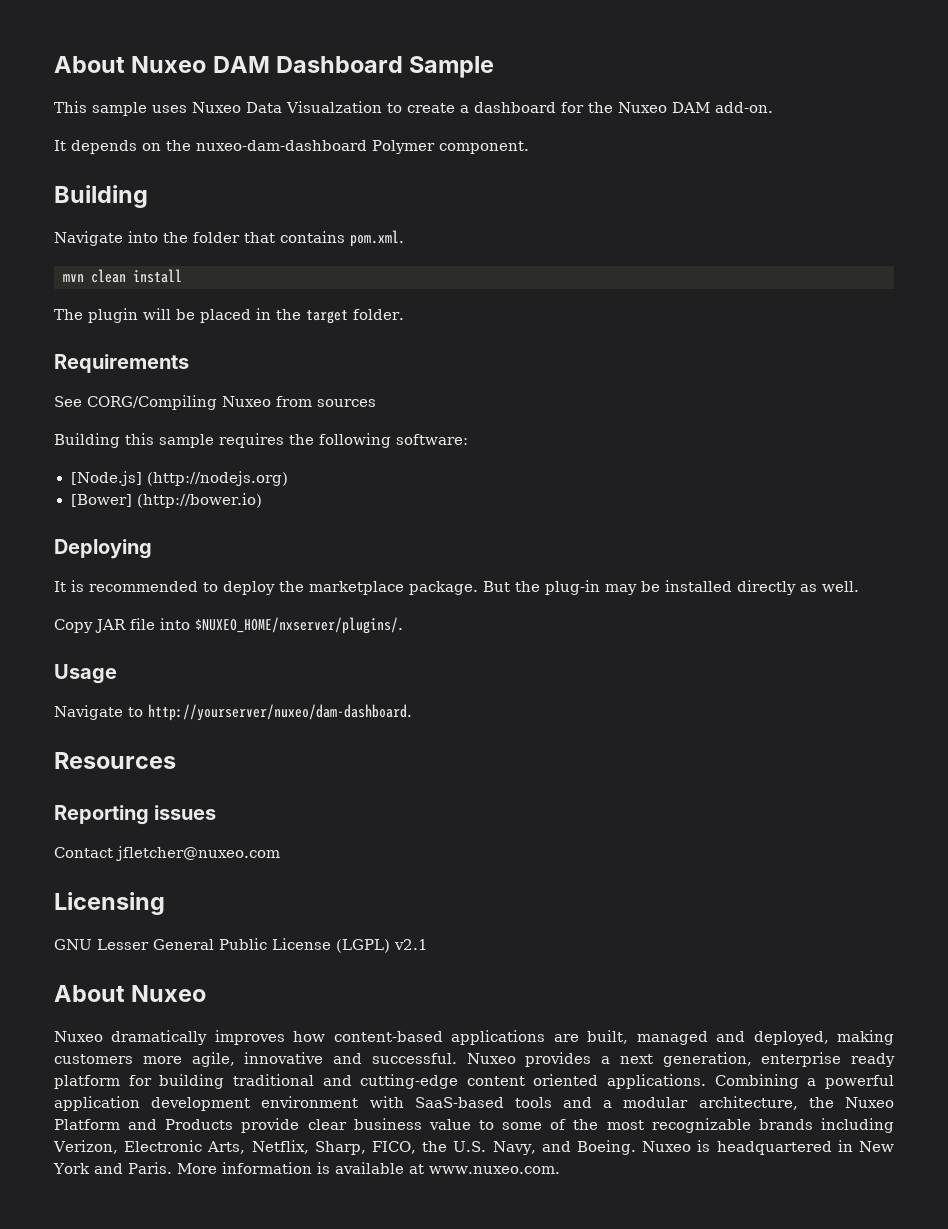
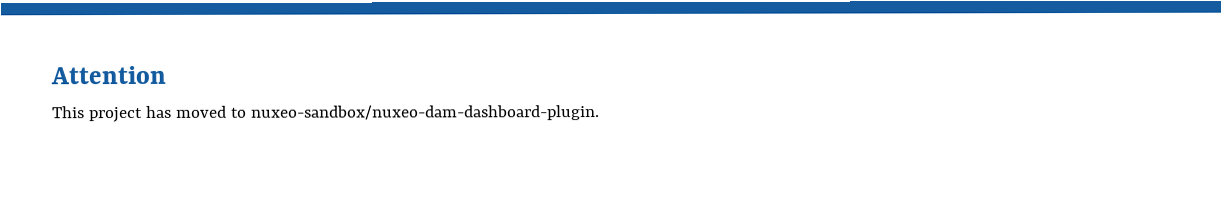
- About Nuxeo DAM Dashboard Sample
- This sample uses Nuxeo Data Visualzation to create a dashboard for the Nuxeo DAM add-on.
- It depends on the nuxeo-dam-dashboard Polymer component.
- Building
- Navigate into the folder that contains pom.xml.
- mvn clean install
- The plugin will be placed in the target folder.
- Requirements
- See CORG/Compiling Nuxeo from sources
- Building this sample requires the following software:
- [Node.js] (http://nodejs.org)
- [Bower] (http://bower.io)
- Deploying
- It is recommended to deploy the marketplace package. But the plug-in may be installed directly as well.
- Copy JAR file into $NUXEO_HOME/nxserver/plugins/.
- Usage
- Navigate to http://yourserver/nuxeo/dam-dashboard.
- Resources
- Reporting issues
- Contact jfletcher@nuxeo.com
- Licensing
- GNU Lesser General Public License (LGPL) v2.1
- About Nuxeo
- Nuxeo dramatically improves how content-based applications are built, managed and deployed, making customers more agile, innovative and successful. Nuxeo provides a next generation, enterprise ready platform for building traditional and cutting-edge content oriented applications. Combining a powerful application development environment with SaaS-based tools and a modular architecture, the Nuxeo Platform and Products provide clear business value to some of the most recognizable brands including Verizon, Electronic Arts, Netflix, Sharp, FICO, the U.S. Navy, and Boeing. Nuxeo is headquartered in New York and Paris. More information is available at www.nuxeo.com.
+ Attention
+ This project has moved to nuxeo-sandbox/nuxeo-dam-dashboard-plugin.

